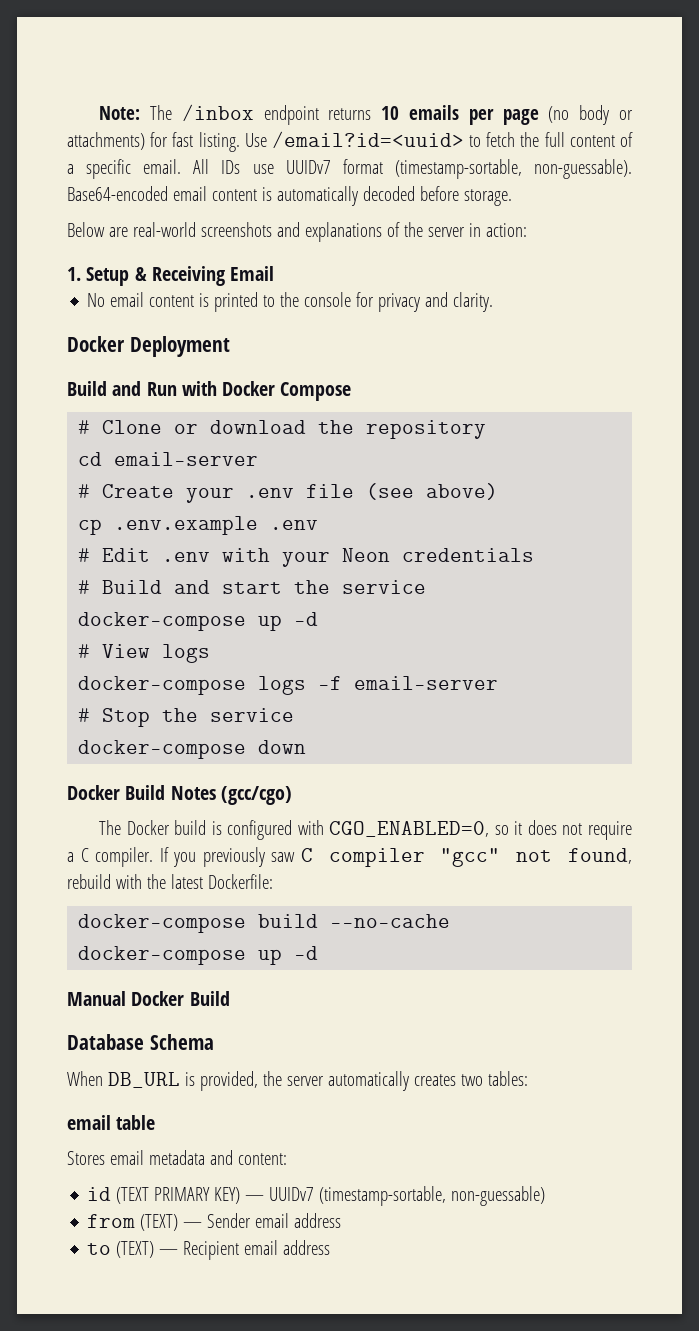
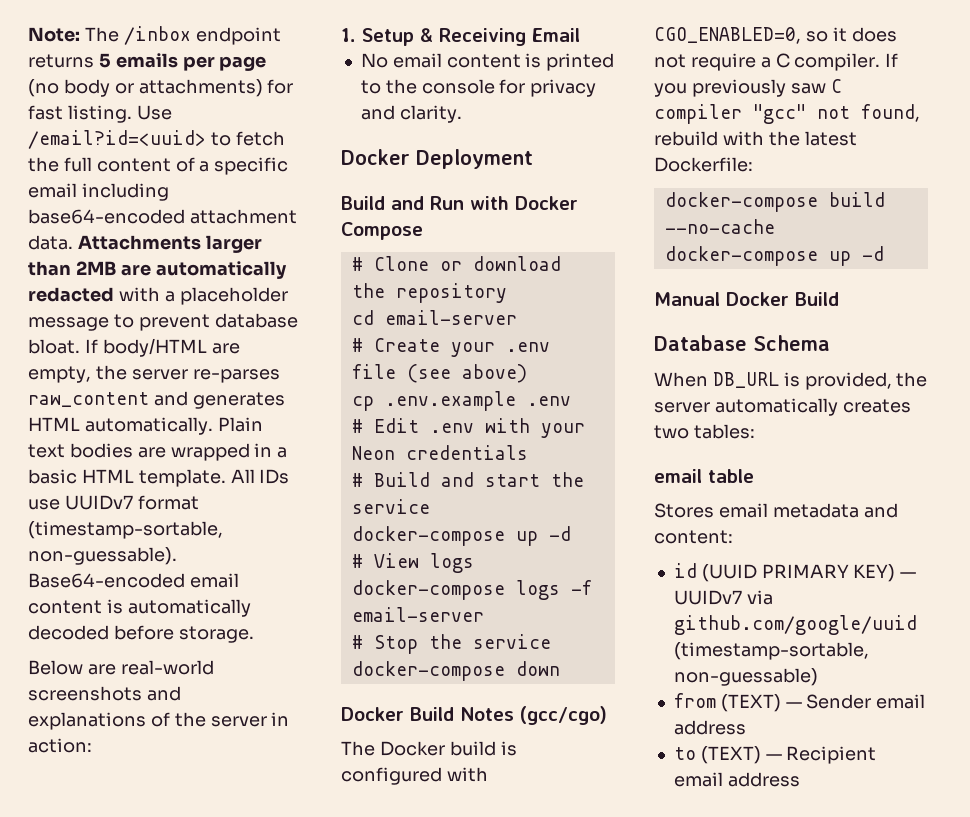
- Note: The /inbox endpoint returns 10 emails per page (no body or attachments) for fast listing.
+ Note: The /inbox endpoint returns 5 emails per page (no body or attachments) for fast listing.
- Use /email?id=<uuid> to fetch the full content of a specific email.
+ Use /email?id=<uuid> to fetch the full content of a specific email including base64-encoded attachment data. Attachments larger than 2MB are automatically redacted with a placeholder message to prevent database bloat. If body/HTML are empty, the server re-parses raw_content and generates HTML automatically. Plain text bodies are wrapped in a basic HTML template.
- id (TEXT PRIMARY KEY) — UUIDv7 (timestamp-sortable, non-guessable)
+ id (UUID PRIMARY KEY) — UUIDv7 via github.com/google/uuid (timestamp-sortable, non-guessable)

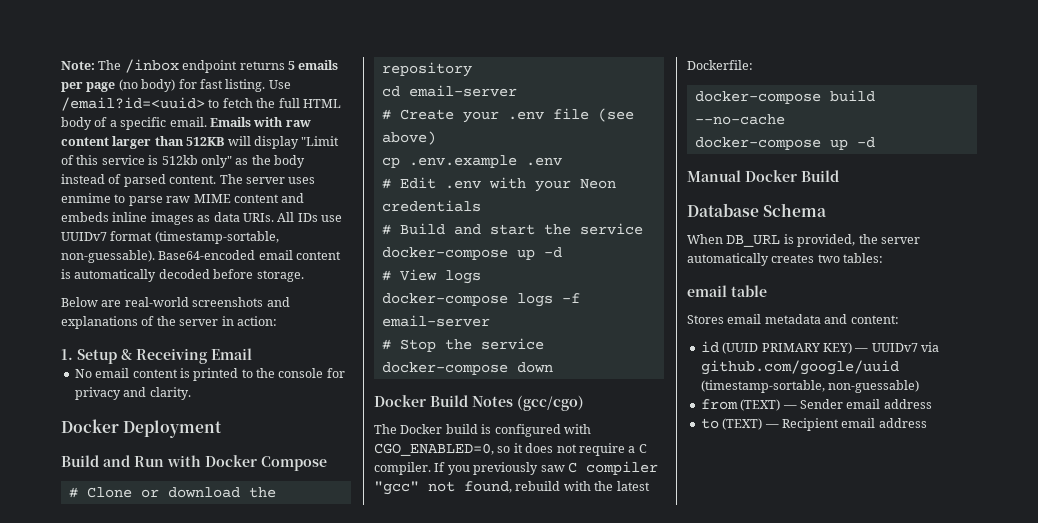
- Note: The /inbox endpoint returns 5 emails per page (no body or attachments) for fast listing.
+ Note: The /inbox endpoint returns 5 emails per page (no body) for fast listing.
- Use /email?id=<uuid> to fetch the full content of a specific email including base64-encoded attachment data. Attachments larger than 2MB are automatically redacted with a placeholder message to prevent database bloat. If body/HTML are empty, the server re-parses raw_content and generates HTML automatically. Plain text bodies are wrapped in a basic HTML template.
+ Use /email?id=<uuid> to fetch the full HTML body of a specific email. Emails with raw content larger than 512KB will display "Limit of this service is 512kb only" as the body instead of parsed content. The server uses enmime to parse raw MIME content and embeds inline images as data URIs.

